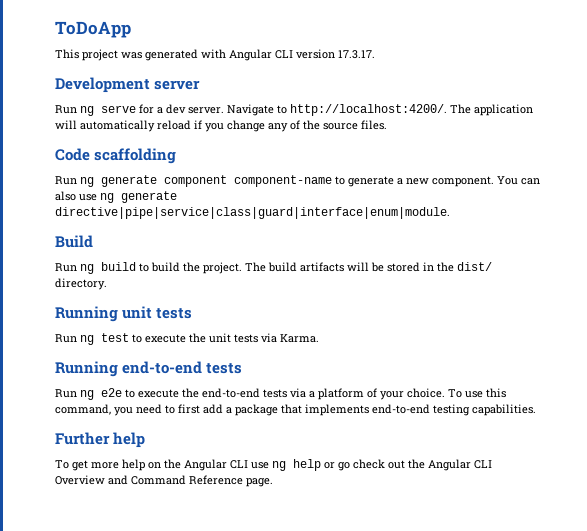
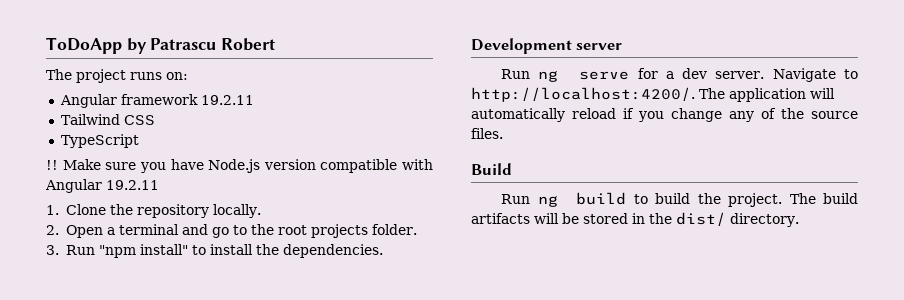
- ToDoApp
- This project was generated with Angular CLI version 17.3.17.
+ ToDoApp by Patrascu Robert
+ The project runs on:
+ Angular framework 19.2.11
+ Tailwind CSS
+ TypeScript
+ !! Make sure you have Node.js version compatible with Angular 19.2.11
+ 1. Clone the repository locally.
+ 2. Open a terminal and go to the root projects folder.
+ 3. Run "npm install" to install the dependencies.
- Code scaffolding
- Run ng generate component component-name to generate a new component. You can also use ng generate directive|pipe|service|class|guard|interface|enum|module.
- Running unit tests
- Run ng test to execute the unit tests via Karma.
- Running end-to-end tests
- Run ng e2e to execute the end-to-end tests via a platform of your choice. To use this command, you need to first add a package that implements end-to-end testing capabilities.
- Further help
- To get more help on the Angular CLI use ng help or go check out the Angular CLI Overview and Command Reference page.

